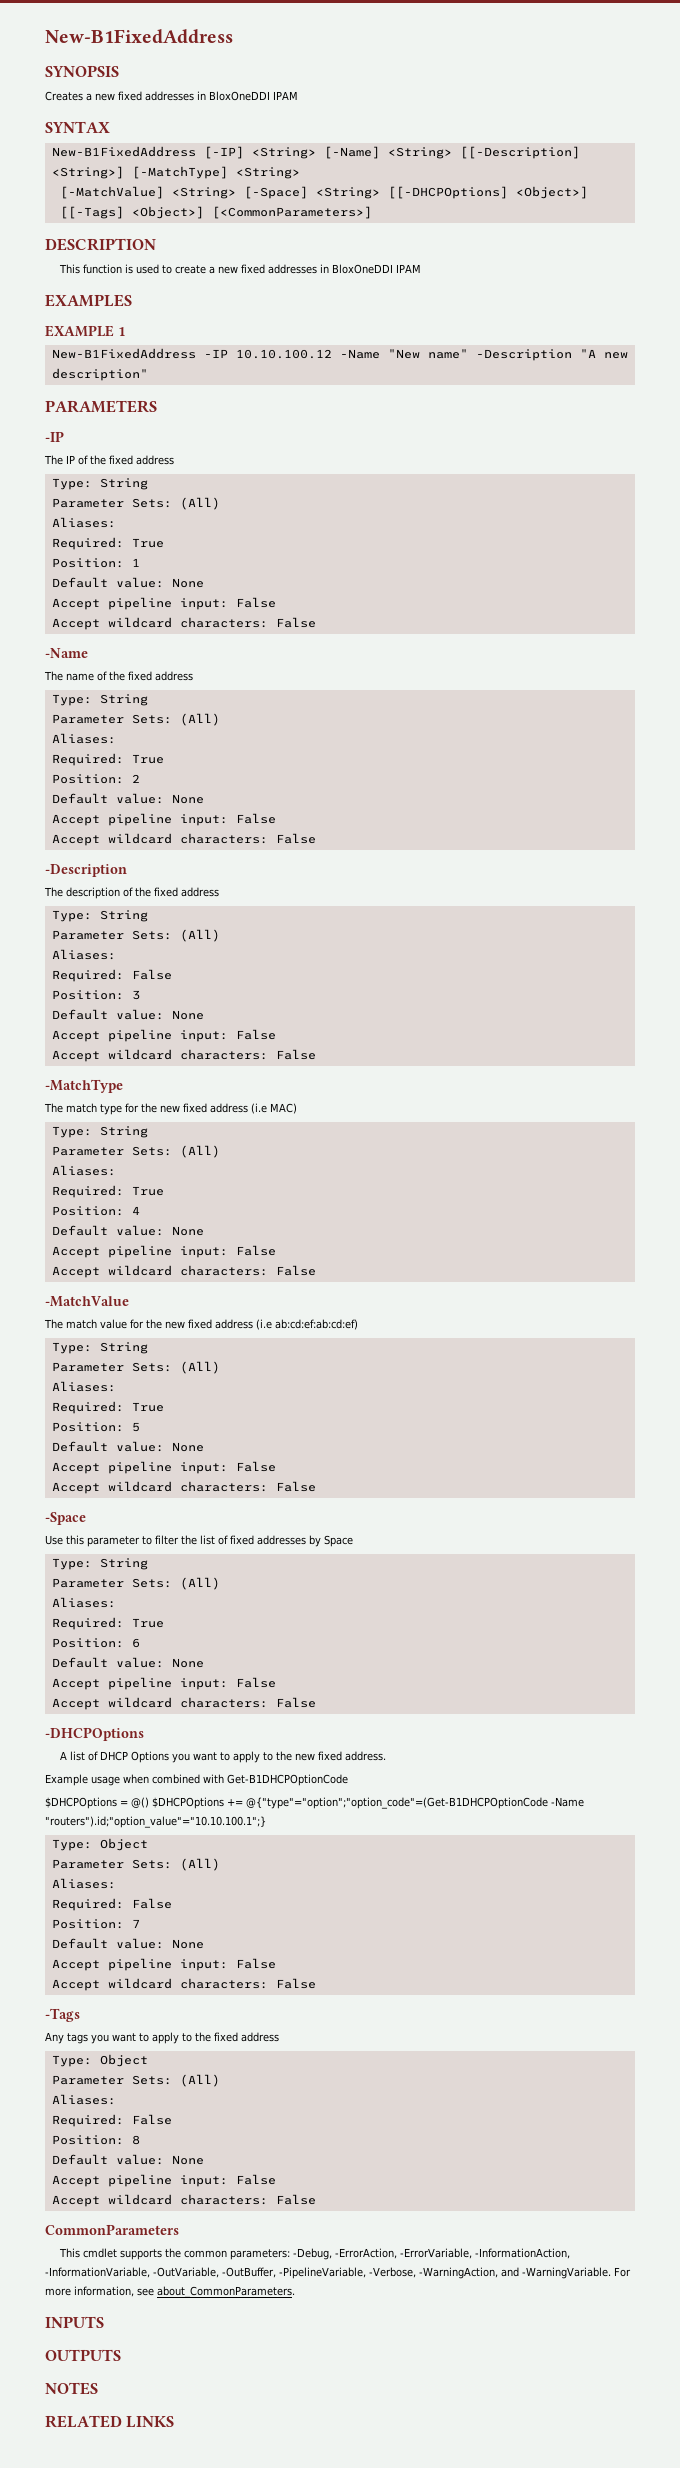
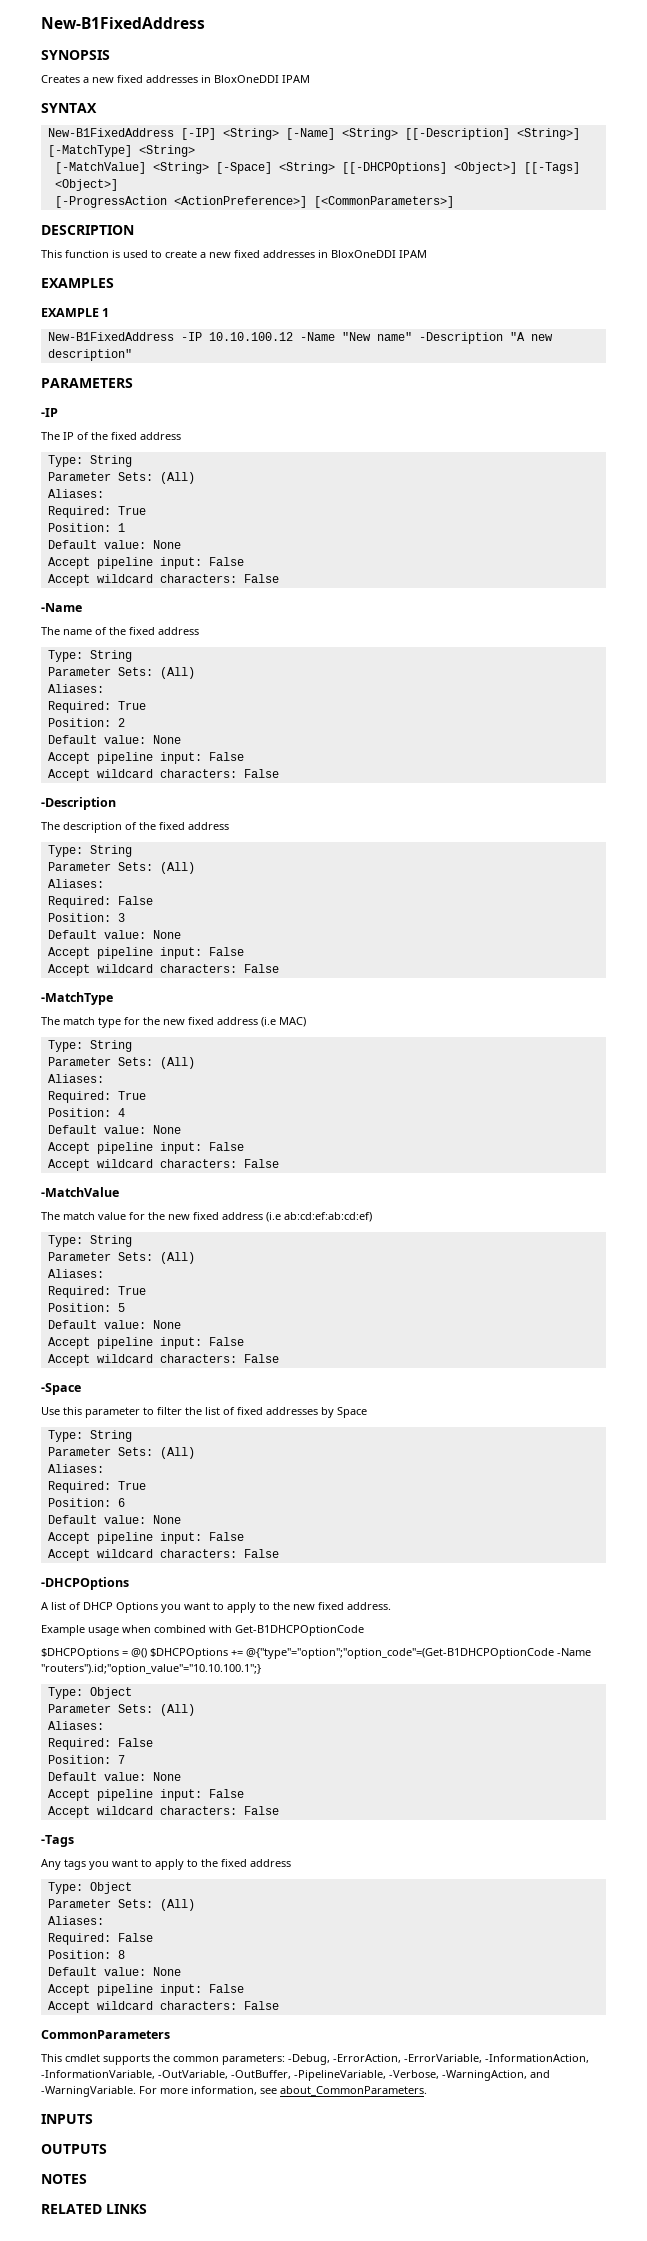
- [-MatchValue] <String> [-Space] <String> [[-DHCPOptions] <Object>] [[-Tags] <Object>] [<CommonParameters>]
+ [-MatchValue] <String> [-Space] <String> [[-DHCPOptions] <Object>] [[-Tags] <Object>]
+ [-ProgressAction <ActionPreference>] [<CommonParameters>]

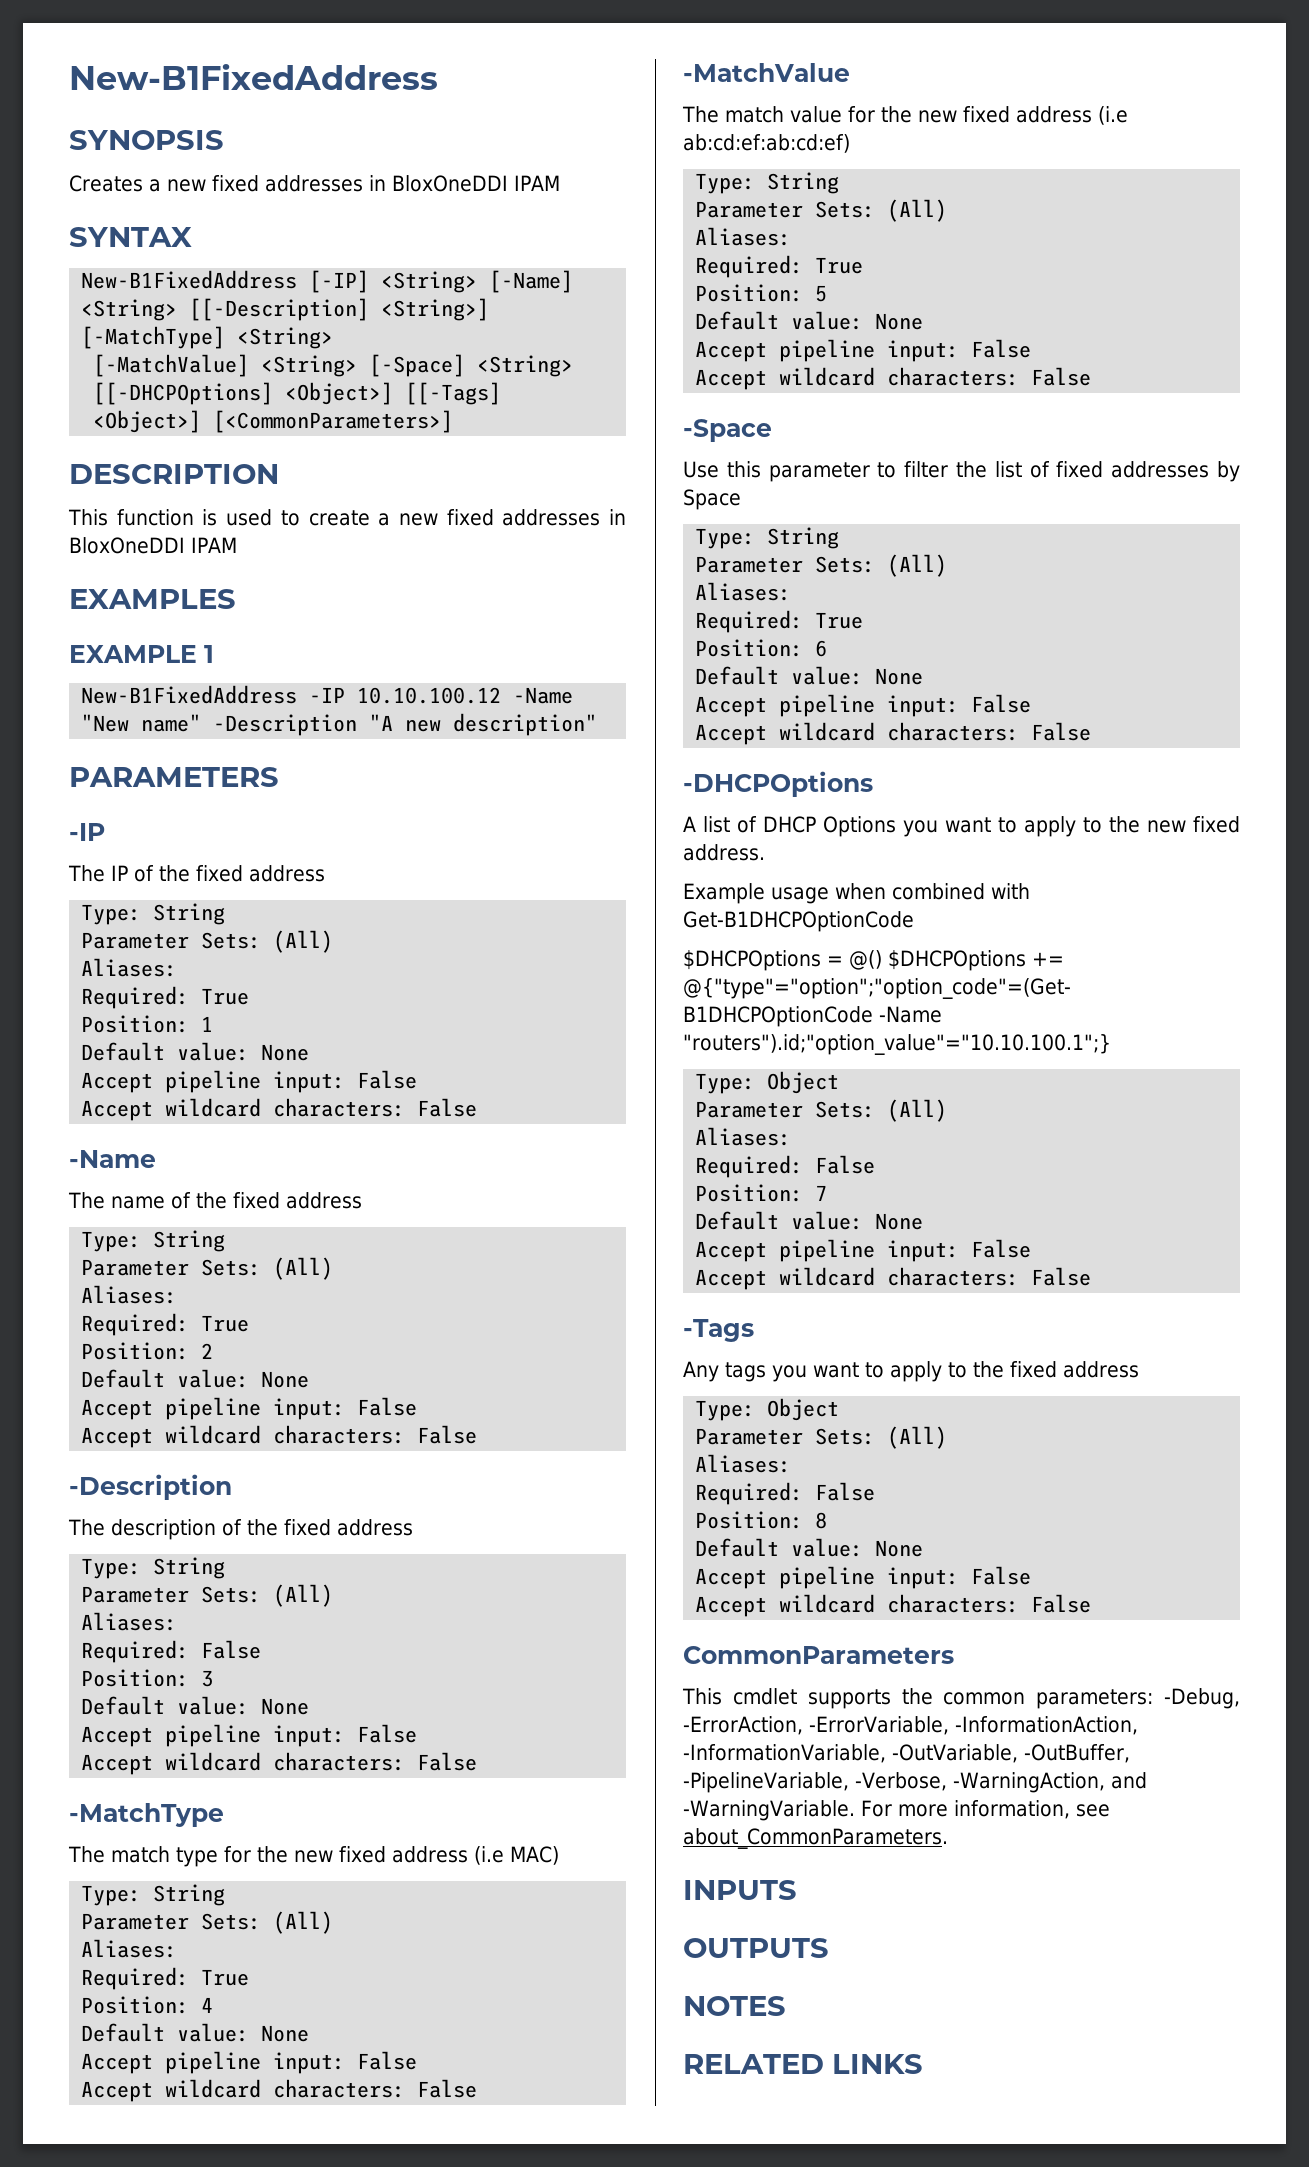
- [-MatchValue] <String> [-Space] <String> [[-DHCPOptions] <Object>] [[-Tags] <Object>]
- [-ProgressAction <ActionPreference>] [<CommonParameters>]
+ [-MatchValue] <String> [-Space] <String> [[-DHCPOptions] <Object>] [[-Tags] <Object>] [<CommonParameters>]

